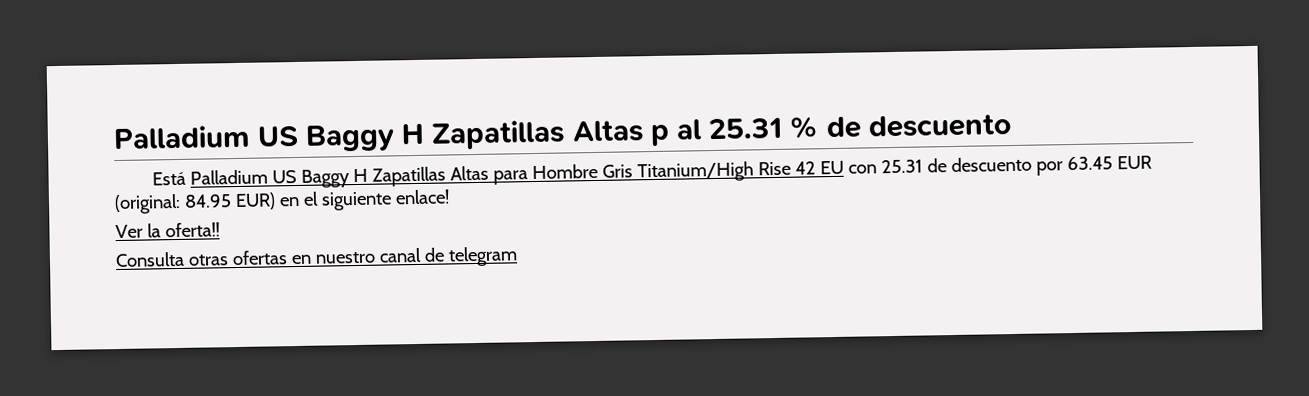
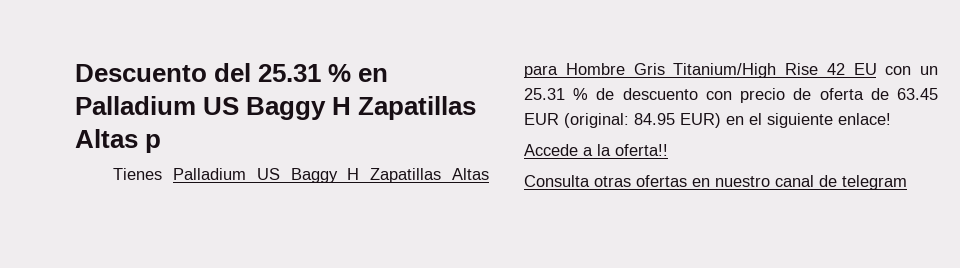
- Palladium US Baggy H Zapatillas Altas p al 25.31 % de descuento
- Está Palladium US Baggy H Zapatillas Altas para Hombre Gris Titanium/High Rise 42 EU con 25.31 de descuento por 63.45 EUR (original: 84.95 EUR) en el siguiente enlace!
+ Descuento del 25.31 % en Palladium US Baggy H Zapatillas Altas p
+ Tienes Palladium US Baggy H Zapatillas Altas para Hombre Gris Titanium/High Rise 42 EU con un 25.31 % de descuento con precio de oferta de 63.45 EUR (original: 84.95 EUR) en el siguiente enlace!
- Ver la oferta!!
+ Accede a la oferta!!

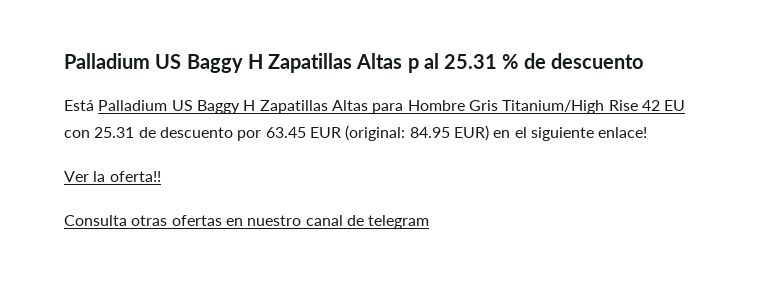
- Descuento del 25.31 % en Palladium US Baggy H Zapatillas Altas p
- Tienes Palladium US Baggy H Zapatillas Altas para Hombre Gris Titanium/High Rise 42 EU con un 25.31 % de descuento con precio de oferta de 63.45 EUR (original: 84.95 EUR) en el siguiente enlace!
+ Palladium US Baggy H Zapatillas Altas p al 25.31 % de descuento
+ Está Palladium US Baggy H Zapatillas Altas para Hombre Gris Titanium/High Rise 42 EU con 25.31 de descuento por 63.45 EUR (original: 84.95 EUR) en el siguiente enlace!
- Accede a la oferta!!
+ Ver la oferta!!

